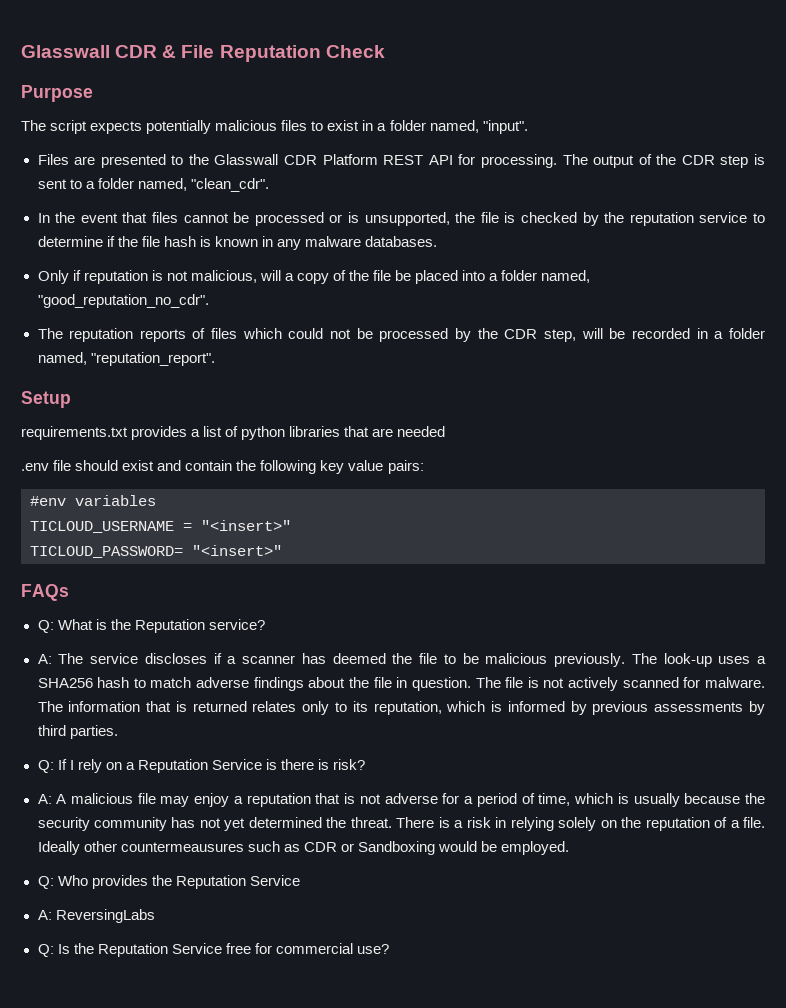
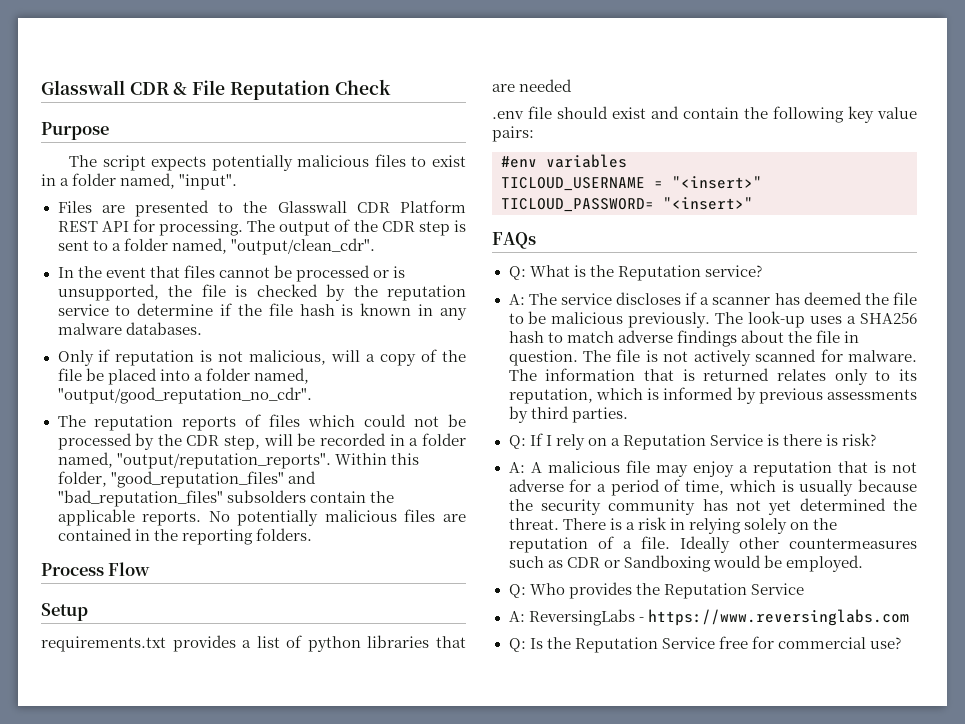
- The output of the CDR step is sent to a folder named, "clean_cdr".
+ The output of the CDR step is sent to a folder named, "output/clean_cdr".
- Only if reputation is not malicious, will a copy of the file be placed into a folder named, "good_reputation_no_cdr".
+ Only if reputation is not malicious, will a copy of the file be placed into a folder named, "output/good_reputation_no_cdr".
- The reputation reports of files which could not be processed by the CDR step, will be recorded in a folder named, "reputation_report".
+ The reputation reports of files which could not be processed by the CDR step, will be recorded in a folder named, "output/reputation_reports". Within this folder, "good_reputation_files" and "bad_reputation_files" subsolders contain the applicable reports. No potentially malicious files are contained in the reporting folders.
+ Process Flow
- Ideally other countermeausures such as CDR or Sandboxing would be employed.
+ Ideally other countermeasures such as CDR or Sandboxing would be employed.
- A: ReversingLabs
+ A: ReversingLabs - https://www.reversinglabs.com

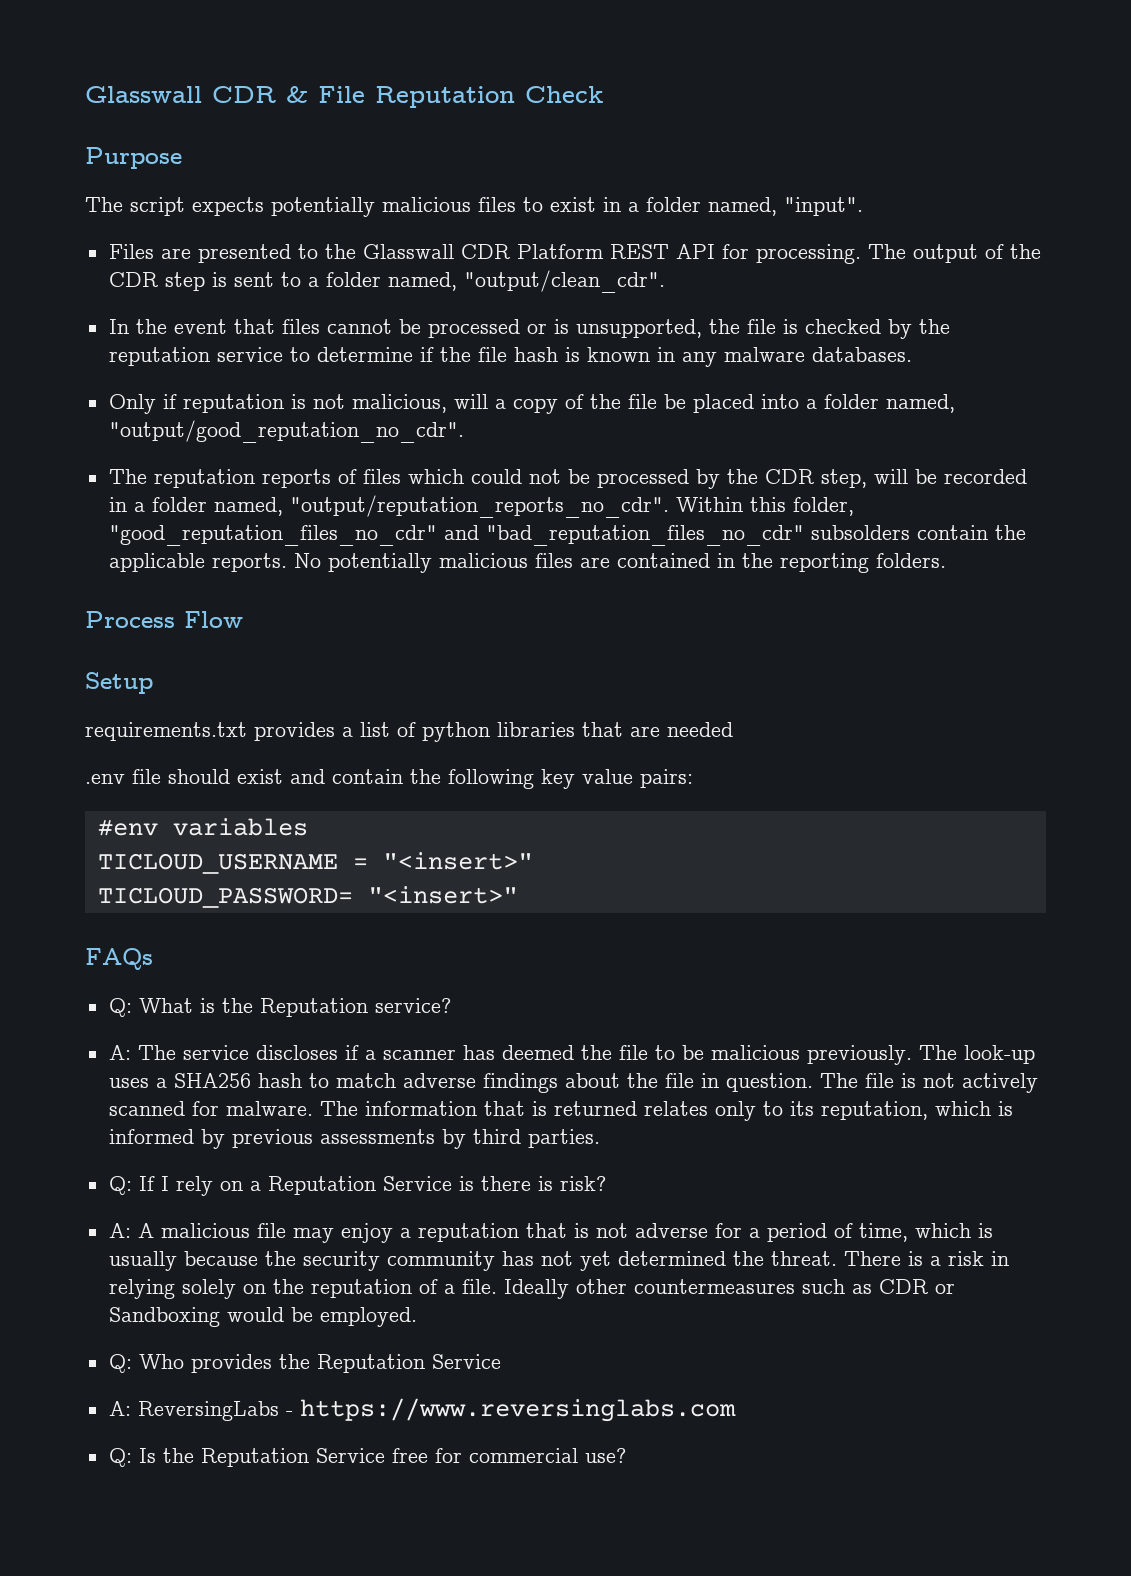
- The reputation reports of files which could not be processed by the CDR step, will be recorded in a folder named, "output/reputation_reports".
+ The reputation reports of files which could not be processed by the CDR step, will be recorded in a folder named, "output/reputation_reports_no_cdr".
- Within this folder, "good_reputation_files" and "bad_reputation_files" subsolders contain the applicable reports.
+ Within this folder, "good_reputation_files_no_cdr" and "bad_reputation_files_no_cdr" subsolders contain the applicable reports.

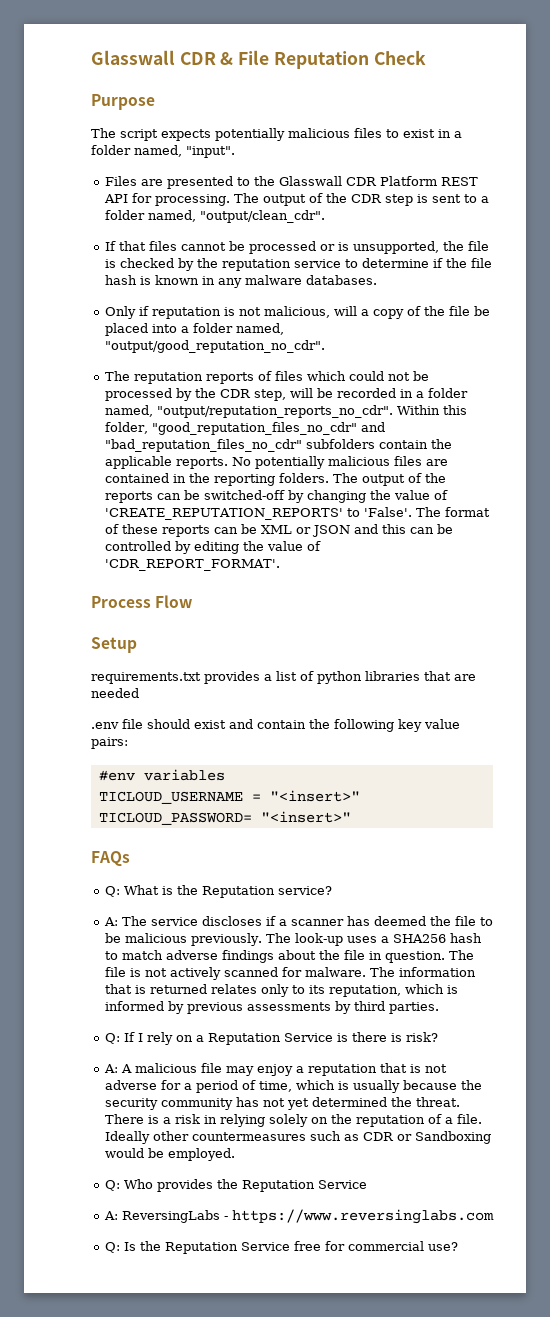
- In the event that files cannot be processed or is unsupported, the file is checked by the reputation service to determine if the file hash is known in any malware databases.
+ If that files cannot be processed or is unsupported, the file is checked by the reputation service to determine if the file hash is known in any malware databases.
- Within this folder, "good_reputation_files_no_cdr" and "bad_reputation_files_no_cdr" subsolders contain the applicable reports.
+ Within this folder, "good_reputation_files_no_cdr" and "bad_reputation_files_no_cdr" subfolders contain the applicable reports.
+ The output of the reports can be switched-off by changing the value of 'CREATE_REPUTATION_REPORTS' to 'False'. The format of these reports can be XML or JSON and this can be controlled by editing the value of 'CDR_REPORT_FORMAT'.

